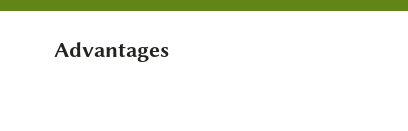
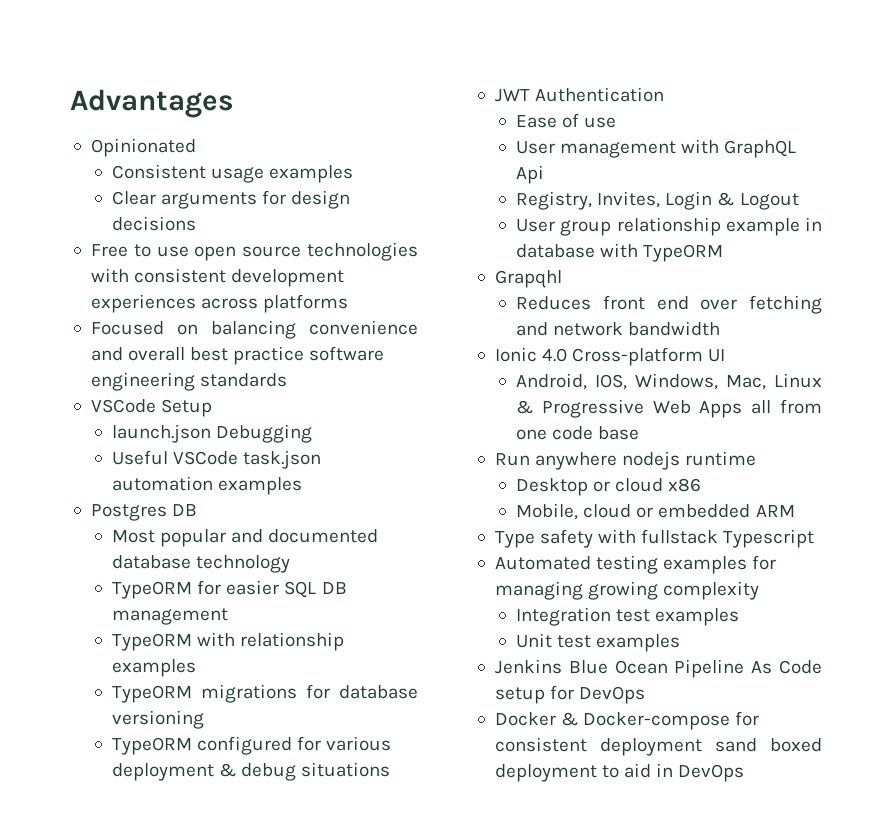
+ Opinionated
+ Consistent usage examples
+ Clear arguments for design decisions
+ Free to use open source technologies with consistent development experiences across platforms
+ Focused on balancing convenience and overall best practice software engineering standards
+ VSCode Setup
+ launch.json Debugging
+ Useful VSCode task.json automation examples
+ Postgres DB
+ Most popular and documented database technology
+ TypeORM for easier SQL DB management
+ TypeORM with relationship examples
+ TypeORM migrations for database versioning
+ TypeORM configured for various deployment & debug situations
+ JWT Authentication
+ Ease of use
+ User management with GraphQL Api
+ Registry, Invites, Login & Logout
+ User group relationship example in database with TypeORM
+ Grapqhl
+ Reduces front end over fetching and network bandwidth
+ Ionic 4.0 Cross-platform UI
+ Android, IOS, Windows, Mac, Linux & Progressive Web Apps all from one code base
+ Run anywhere nodejs runtime
+ Desktop or cloud x86
+ Mobile, cloud or embedded ARM
+ Type safety with fullstack Typescript
+ Automated testing examples for managing growing complexity
+ Integration test examples
+ Unit test examples
+ Jenkins Blue Ocean Pipeline As Code setup for DevOps
+ Docker & Docker-compose for consistent deployment sand boxed deployment to aid in DevOps

